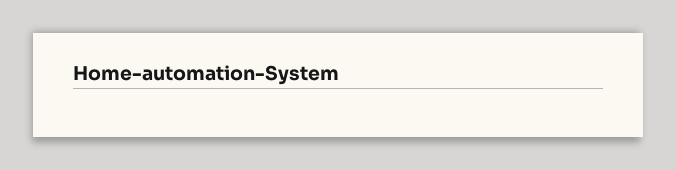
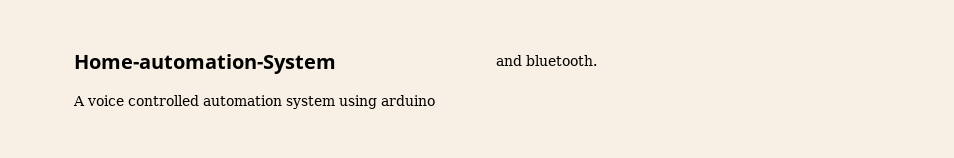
+ A voice controlled automation system using arduino and bluetooth.

